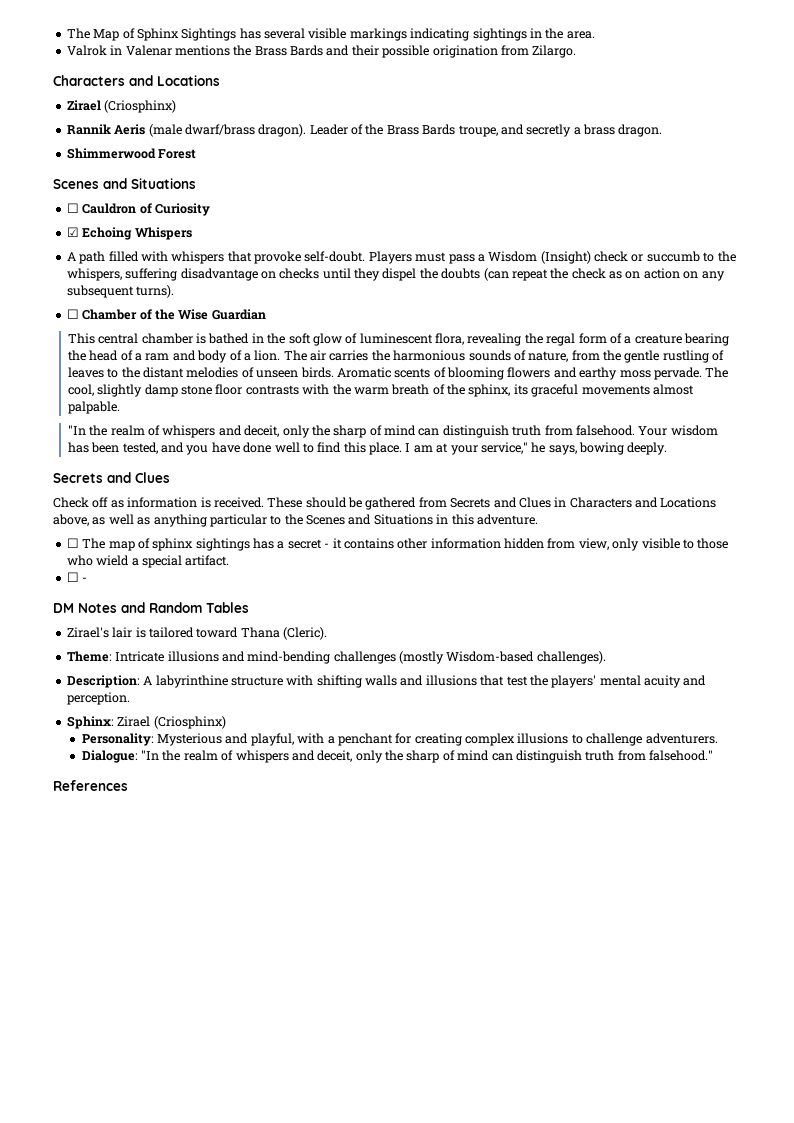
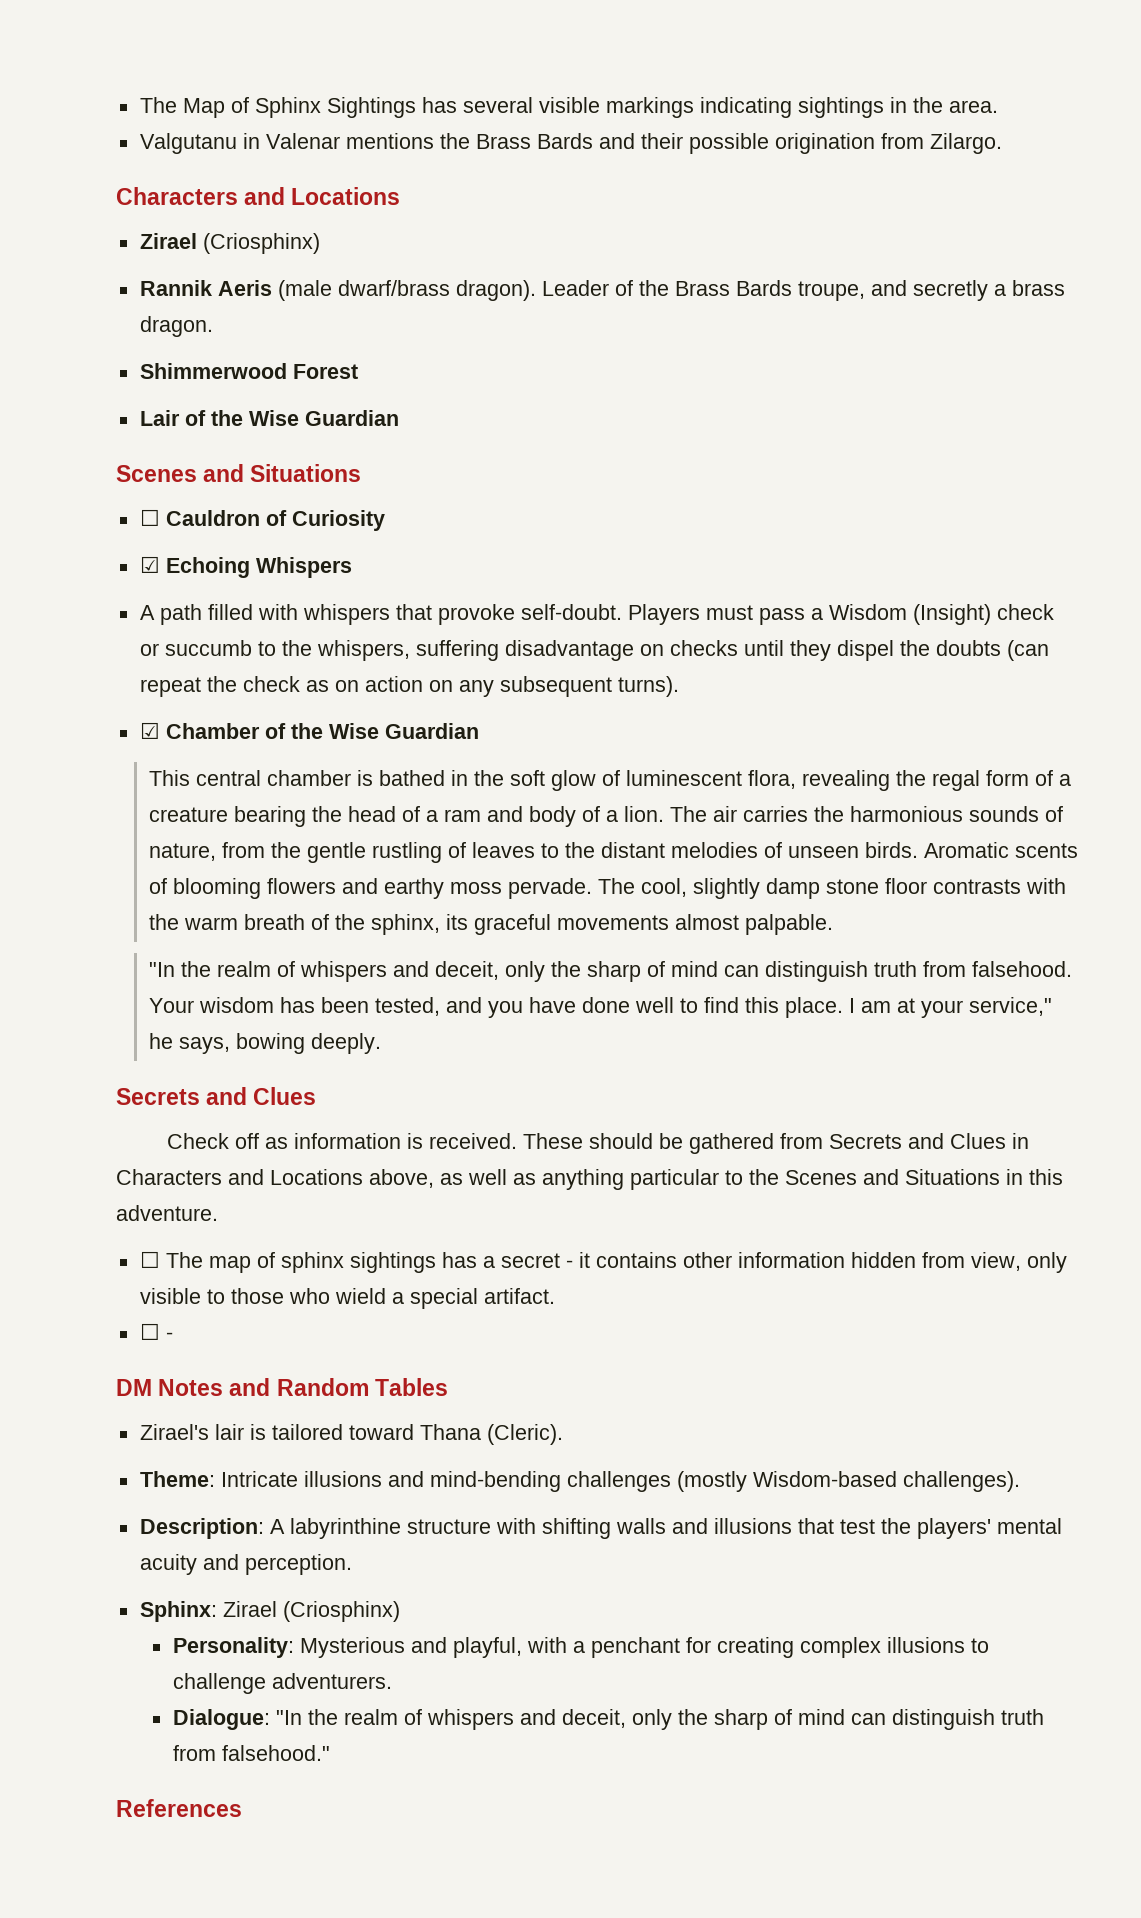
- Valrok in Valenar mentions the Brass Bards and their possible origination from Zilargo.
+ Valgutanu in Valenar mentions the Brass Bards and their possible origination from Zilargo.
+ Lair of the Wise Guardian
- ☐ Chamber of the Wise Guardian
+ ☑ Chamber of the Wise Guardian

